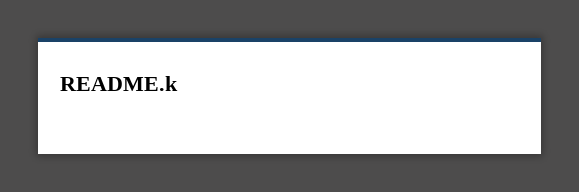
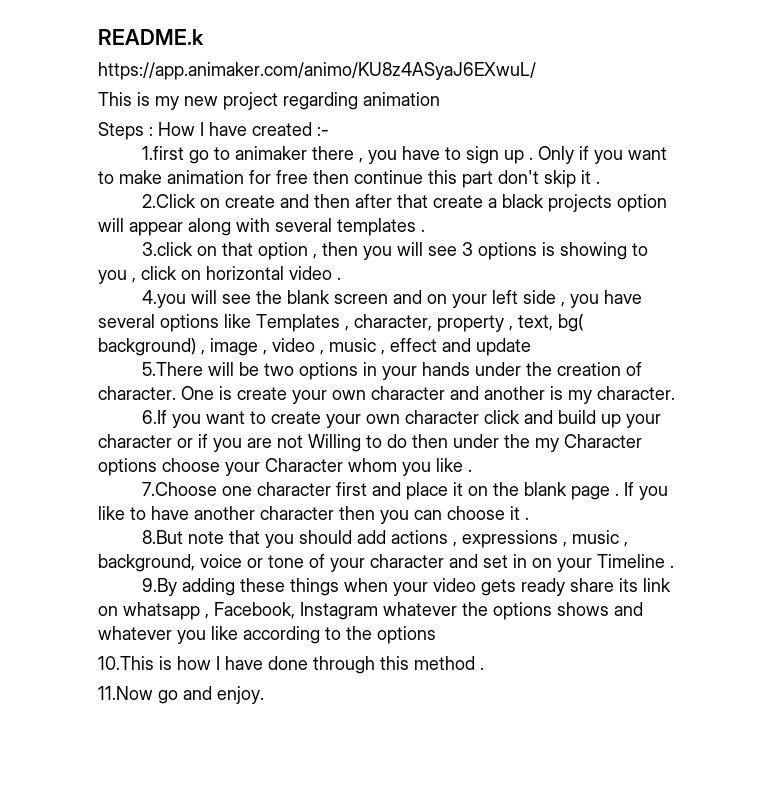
+ https://app.animaker.com/animo/KU8z4ASyaJ6EXwuL/
+ This is my new project regarding animation
+ Steps : How I have created :-
+ 1.first go to animaker there , you have to sign up . Only if you want to make animation for free then continue this part don't skip it .
+ 2.Click on create and then after that create a black projects option will appear along with several templates .
+ 3.click on that option , then you will see 3 options is showing to you , click on horizontal video .
+ 4.you will see the blank screen and on your left side , you have several options like Templates , character, property , text, bg( background) , image , video , music , effect and update
+ 5.There will be two options in your hands under the creation of character. One is create your own character and another is my character.
+ 6.If you want to create your own character click and build up your character or if you are not Willing to do then under the my Character options choose your Character whom you like .
+ 7.Choose one character first and place it on the blank page . If you like to have another character then you can choose it .
+ 8.But note that you should add actions , expressions , music , background, voice or tone of your character and set in on your Timeline .
+ 9.By adding these things when your video gets ready share its link on whatsapp , Facebook, Instagram whatever the options shows and whatever you like according to the options
+ 10.This is how I have done through this method .
+ 11.Now go and enjoy.

